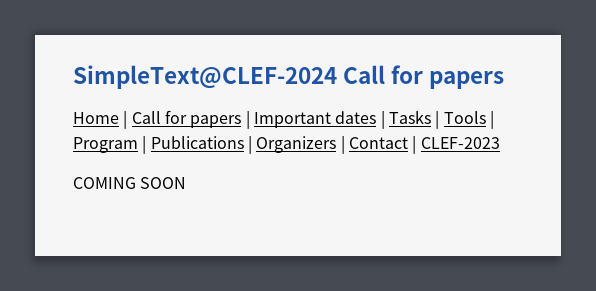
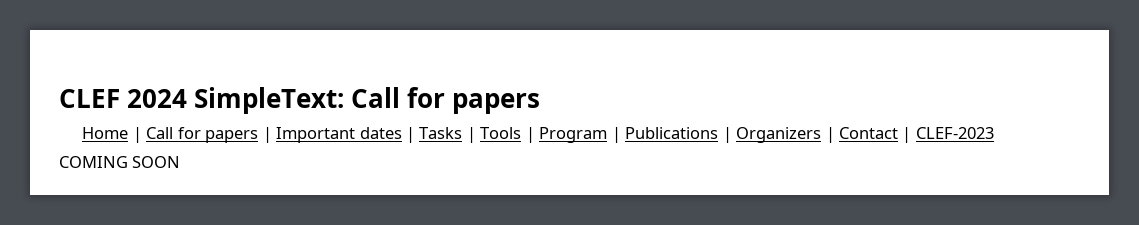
- SimpleText@CLEF-2024 Call for papers
+ CLEF 2024 SimpleText: Call for papers

